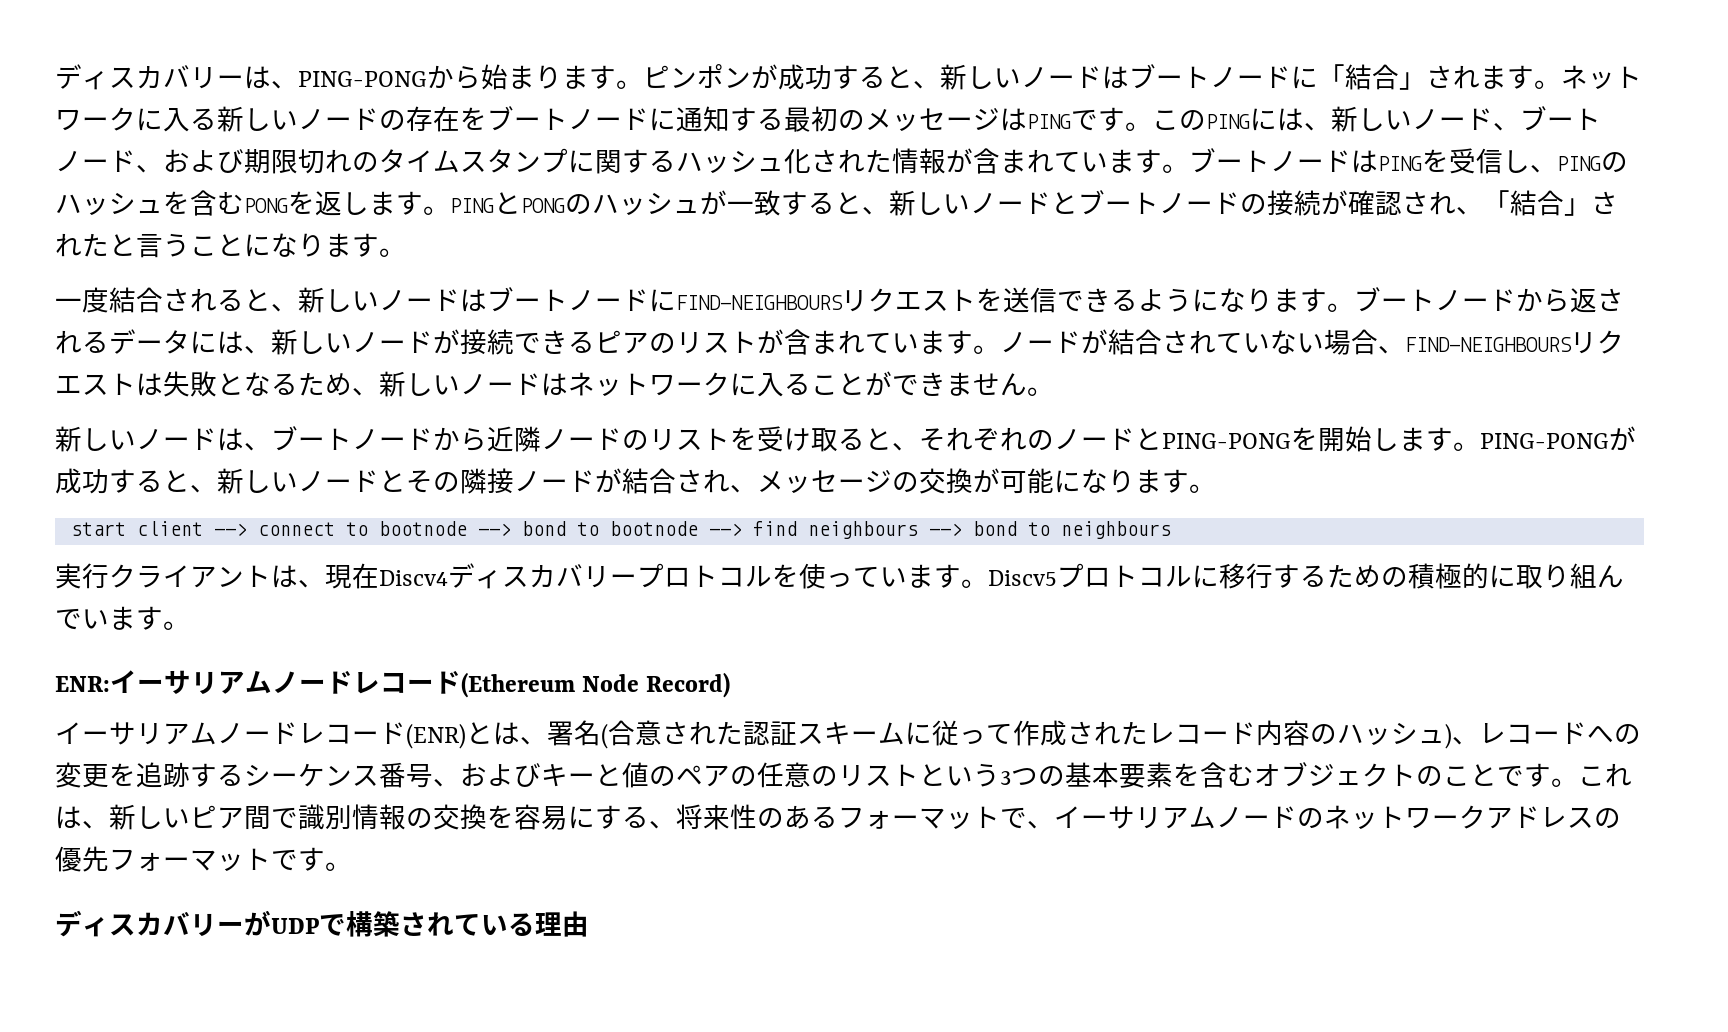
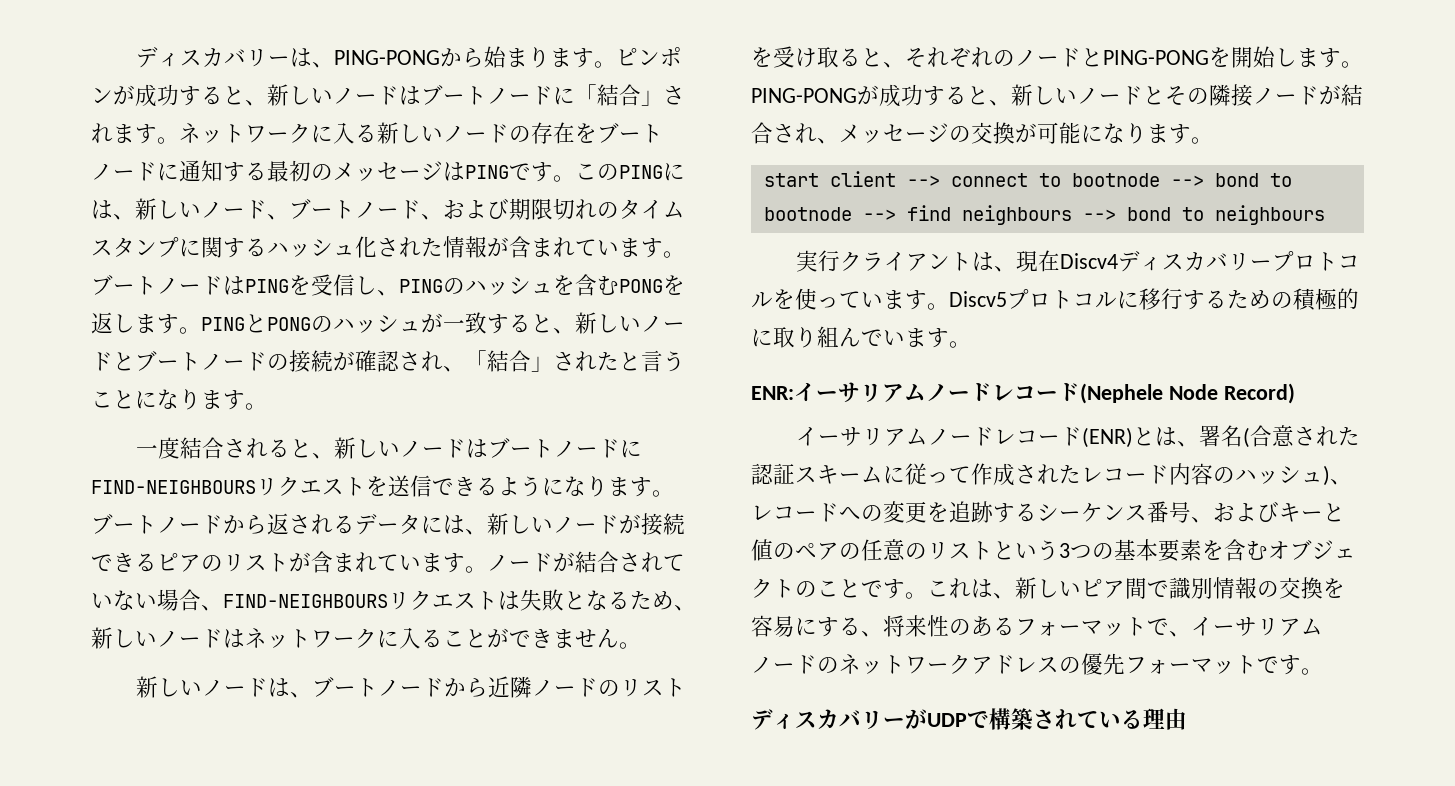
- ENR:イーサリアムノードレコード(Ethereum Node Record)
+ ENR:イーサリアムノードレコード(Nephele Node Record)

